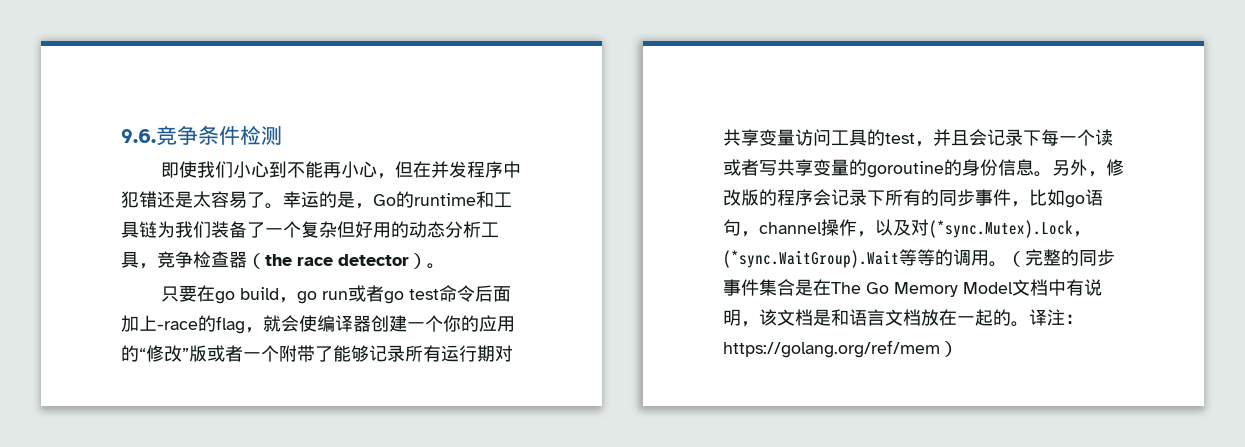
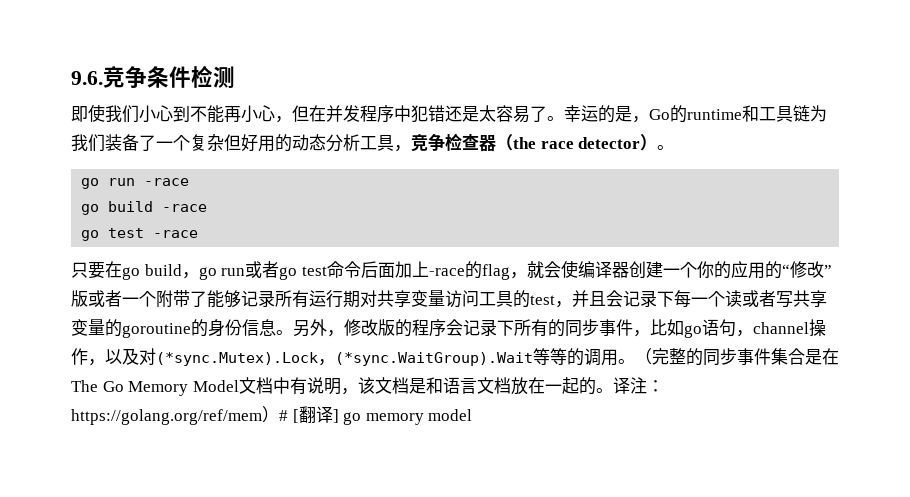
+ go run -race
+ go build -race
+ go test -race
- 译注：https://golang.org/ref/mem）
+ 译注：https://golang.org/ref/mem）# [翻译] go memory model

